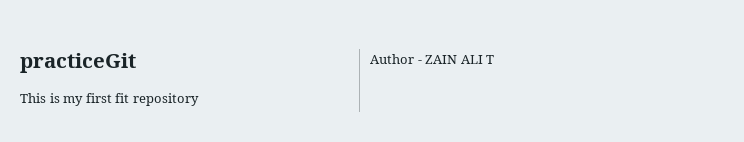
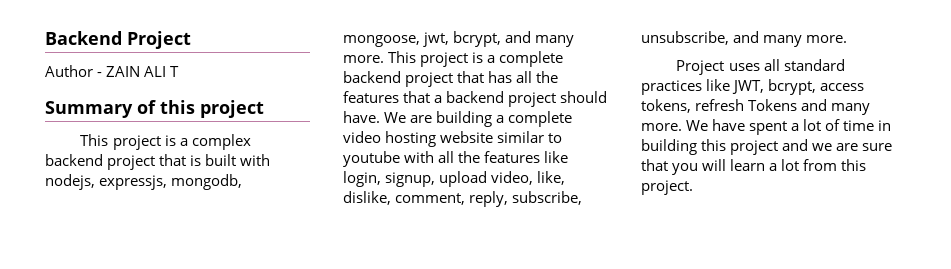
- practiceGit
- This is my first fit repository
+ Backend Project
+ Summary of this project
+ This project is a complex backend project that is built with nodejs, expressjs, mongodb, mongoose, jwt, bcrypt, and many more. This project is a complete backend project that has all the features that a backend project should have. We are building a complete video hosting website similar to youtube with all the features like login, signup, upload video, like, dislike, comment, reply, subscribe, unsubscribe, and many more.
+ Project uses all standard practices like JWT, bcrypt, access tokens, refresh Tokens and many more. We have spent a lot of time in building this project and we are sure that you will learn a lot from this project.

